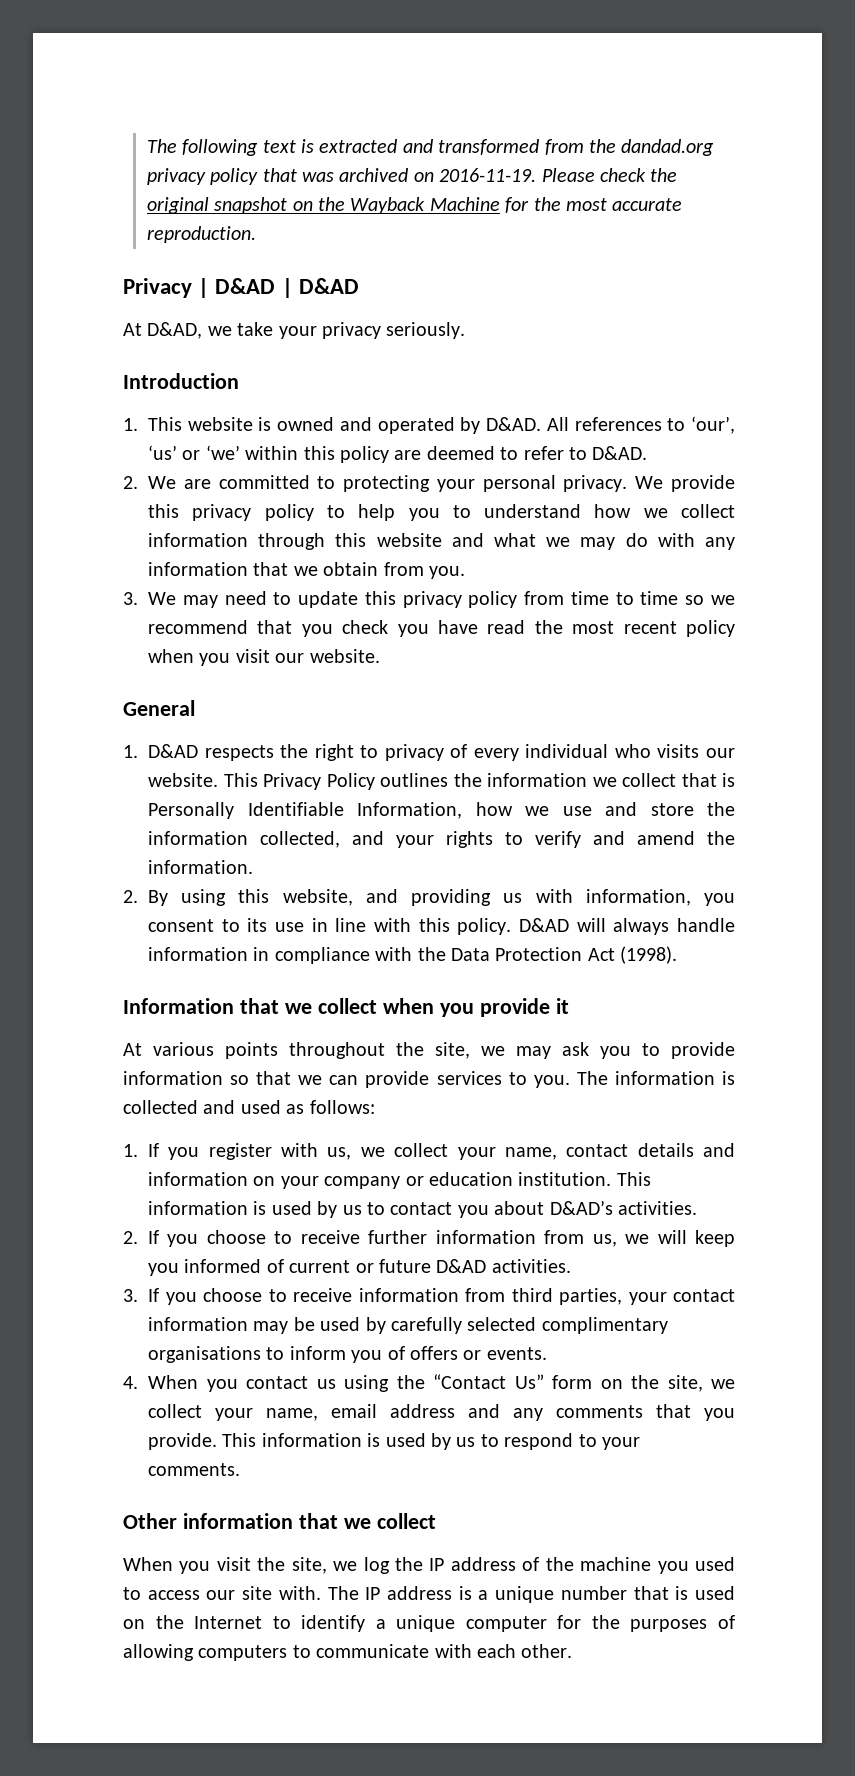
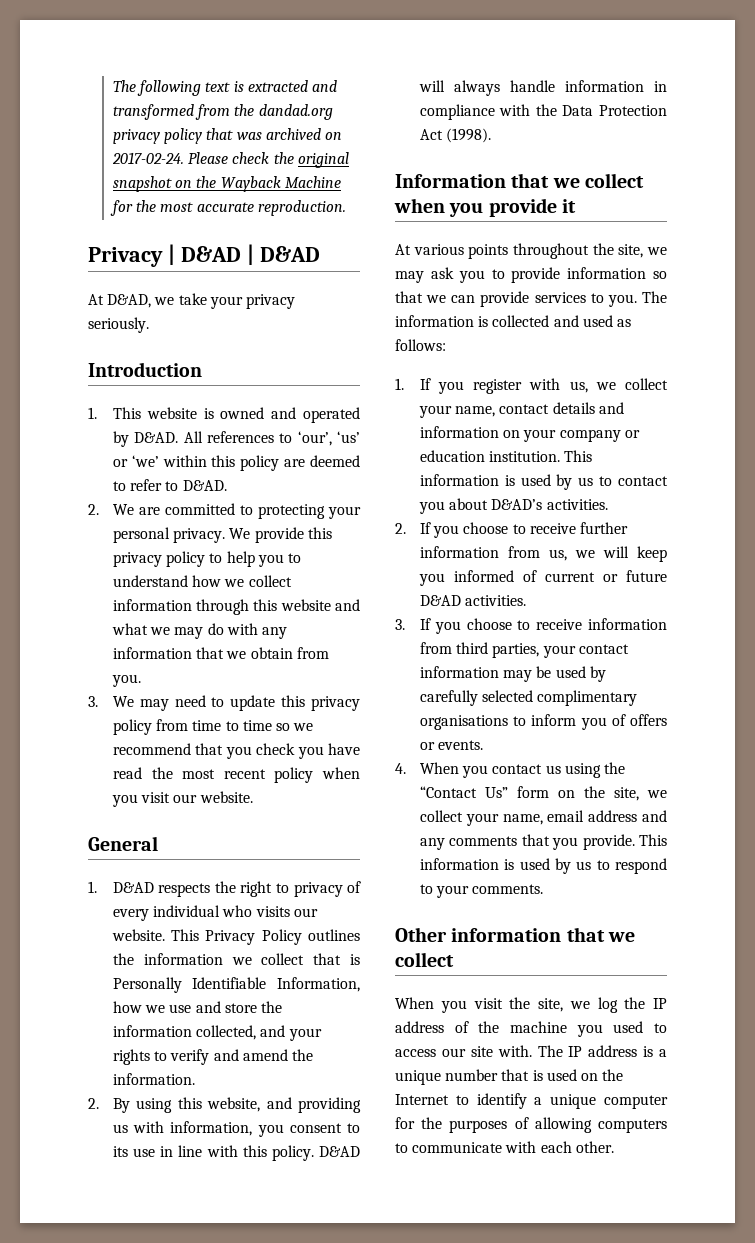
- The following text is extracted and transformed from the dandad.org privacy policy that was archived on 2016-11-19.
+ The following text is extracted and transformed from the dandad.org privacy policy that was archived on 2017-02-24.

